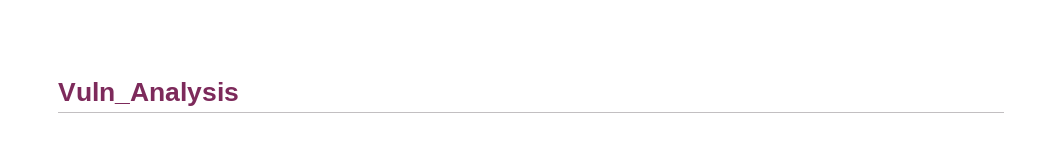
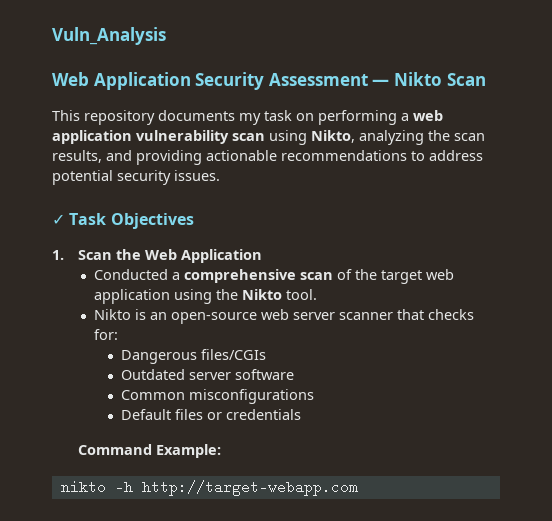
+ Web Application Security Assessment — Nikto Scan
+ This repository documents my task on performing a web application vulnerability scan using Nikto, analyzing the scan results, and providing actionable recommendations to address potential security issues.
+ ✓ Task Objectives
+ 1. Scan the Web Application
+ Conducted a comprehensive scan of the target web application using the Nikto tool.
+ Nikto is an open-source web server scanner that checks for:
+ Dangerous files/CGIs
+ Outdated server software
+ Common misconfigurations
+ Default files or credentials
+ Command Example:
+ nikto -h http://target-webapp.com

